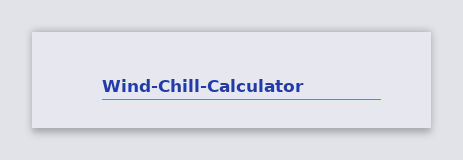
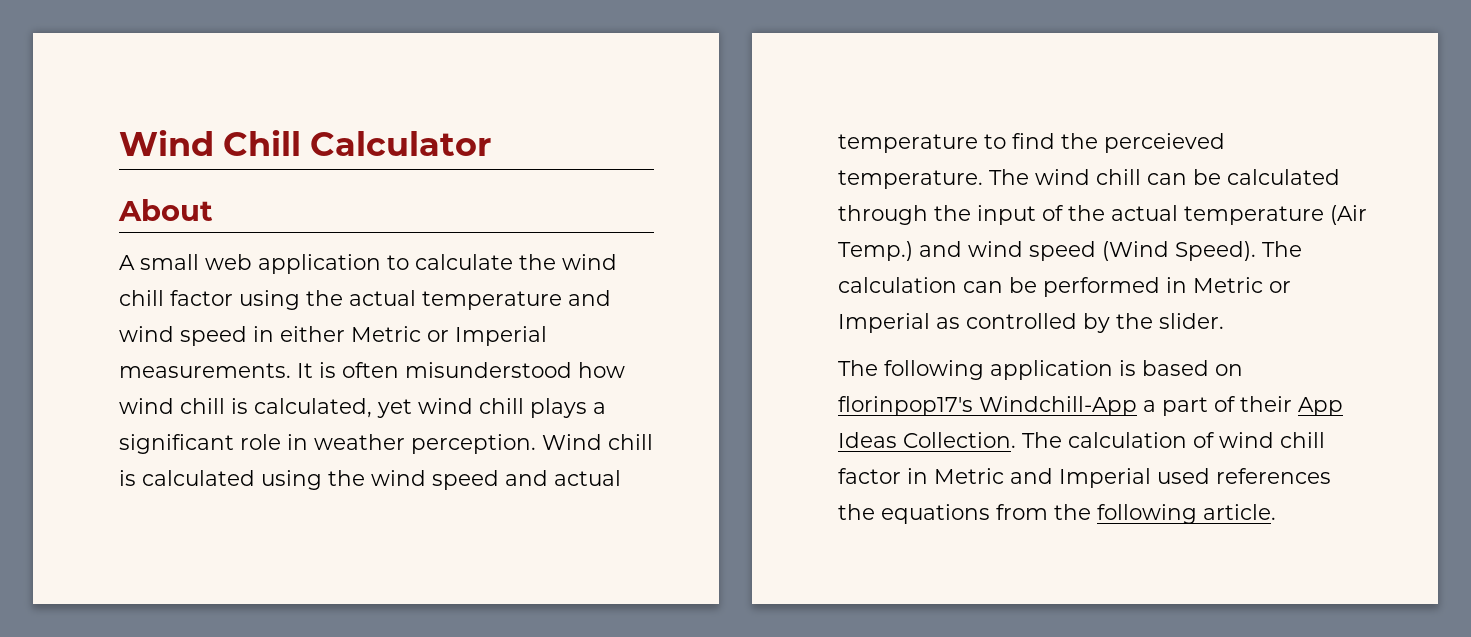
- Wind-Chill-Calculator
+ Wind Chill Calculator
+ About
+ A small web application to calculate the wind chill factor using the actual temperature and wind speed in either Metric or Imperial measurements. It is often misunderstood how wind chill is calculated, yet wind chill plays a significant role in weather perception. Wind chill is calculated using the wind speed and actual temperature to find the perceieved temperature. The wind chill can be calculated through the input of the actual temperature (Air Temp.) and wind speed (Wind Speed). The calculation can be performed in Metric or Imperial as controlled by the slider.
+ The following application is based on florinpop17's Windchill-App a part of their App Ideas Collection. The calculation of wind chill factor in Metric and Imperial used references the equations from the following article.

